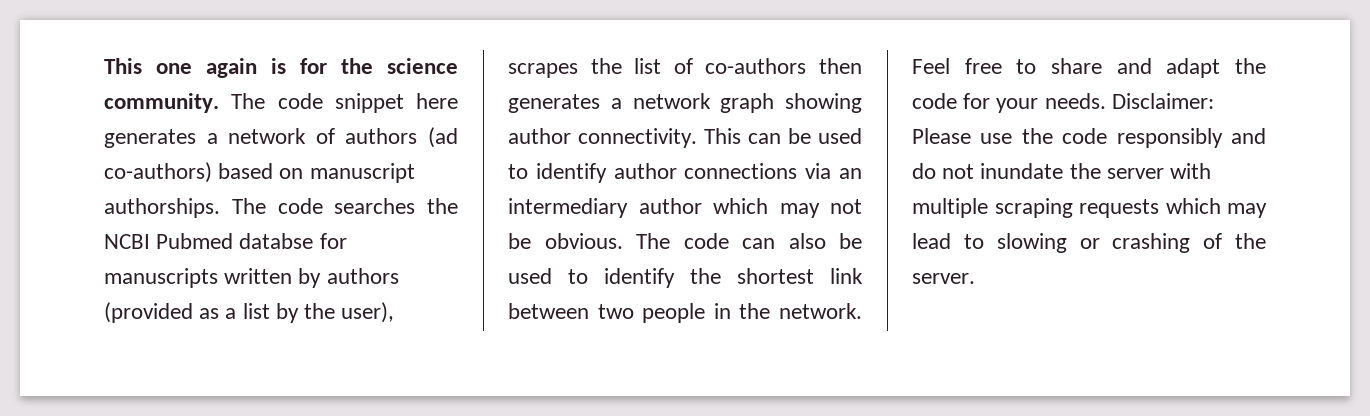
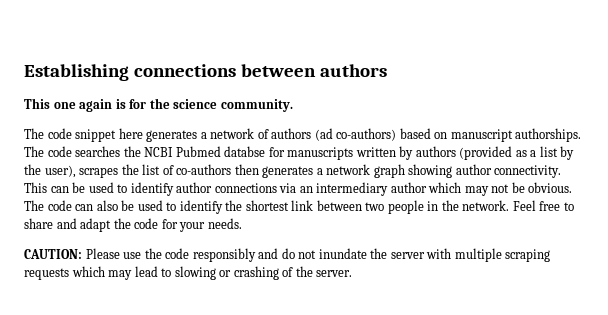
+ Establishing connections between authors
- This one again is for the science community. The code snippet here generates a network of authors (ad co-authors) based on manuscript authorships.
+ This one again is for the science community.
+ The code snippet here generates a network of authors (ad co-authors) based on manuscript authorships.
- Feel free to share and adapt the code for your needs. Disclaimer: Please use the code responsibly and do not inundate the server with multiple scraping requests which may lead to slowing or crashing of the server.
+ Feel free to share and adapt the code for your needs.
+ CAUTION: Please use the code responsibly and do not inundate the server with multiple scraping requests which may lead to slowing or crashing of the server.

